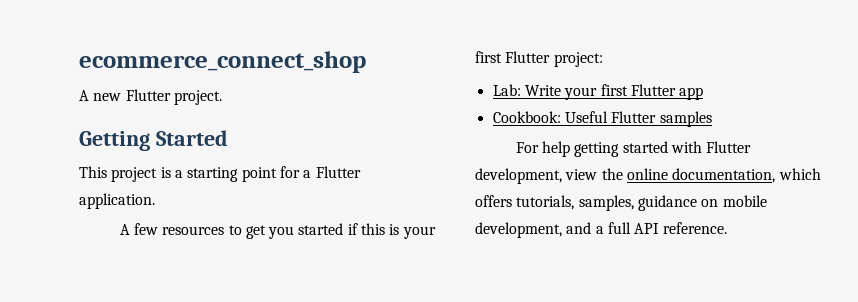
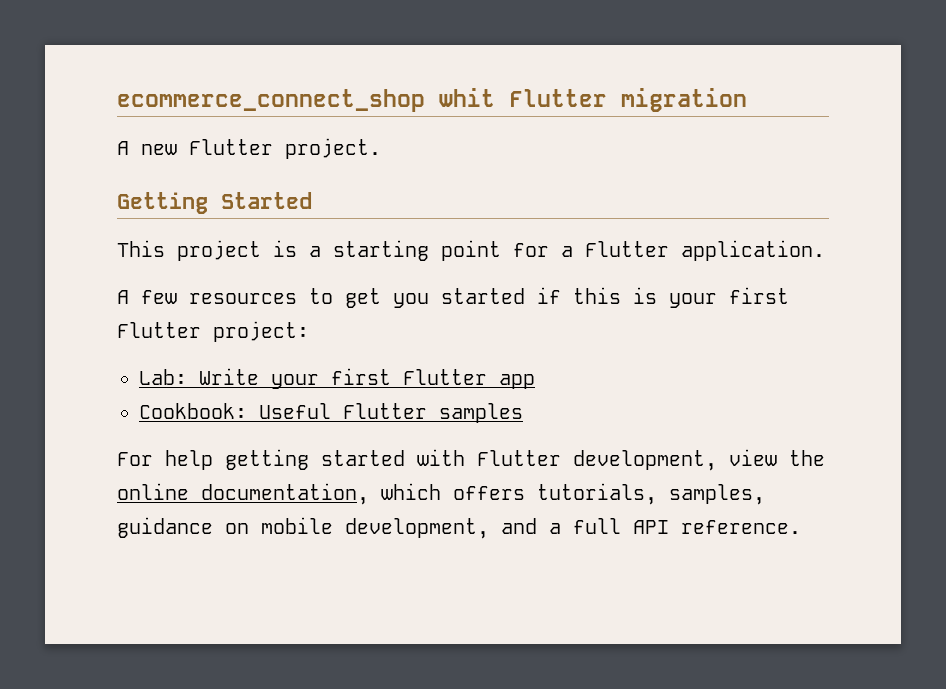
- ecommerce_connect_shop
+ ecommerce_connect_shop whit Flutter migration

